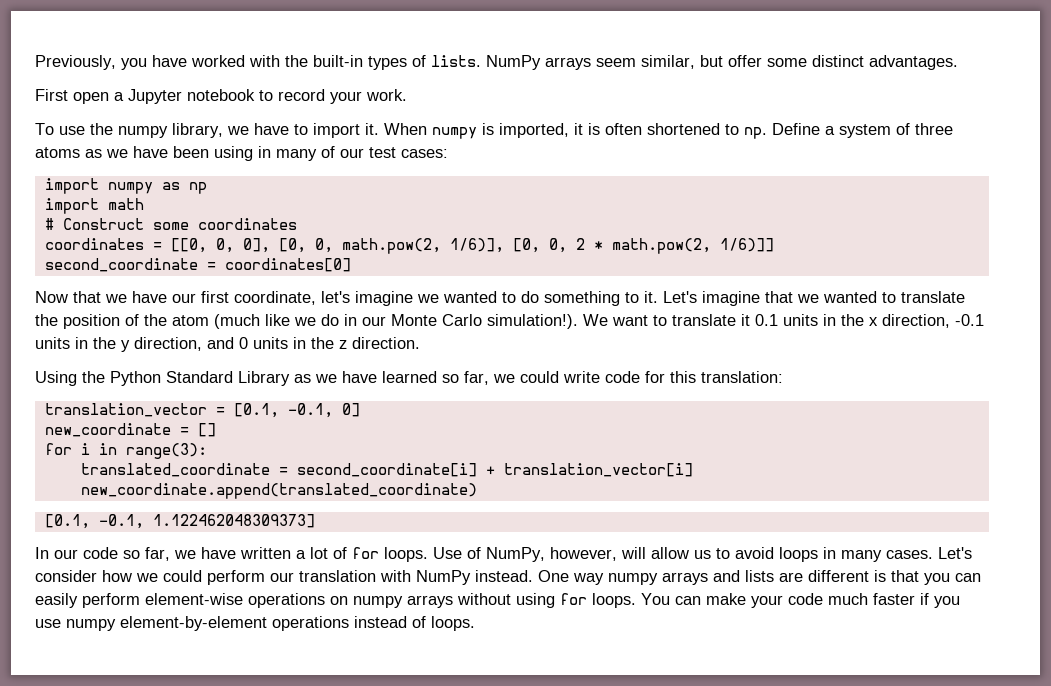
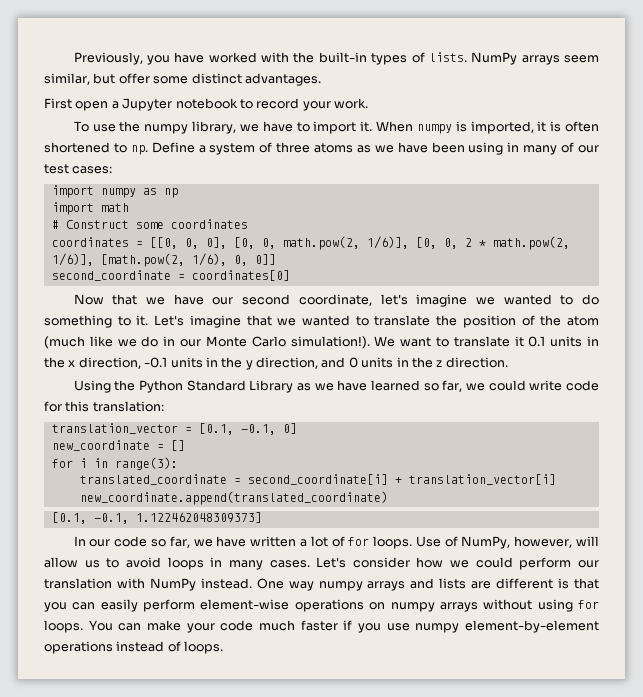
- coordinates = [[0, 0, 0], [0, 0, math.pow(2, 1/6)], [0, 0, 2 * math.pow(2, 1/6)]]
+ coordinates = [[0, 0, 0], [0, 0, math.pow(2, 1/6)], [0, 0, 2 * math.pow(2, 1/6)], [math.pow(2, 1/6), 0, 0]]
- Now that we have our first coordinate, let's imagine we wanted to do something to it.
+ Now that we have our second coordinate, let's imagine we wanted to do something to it.

